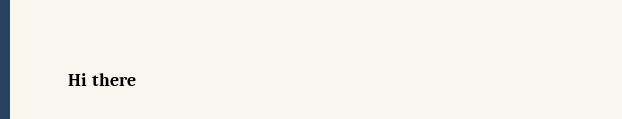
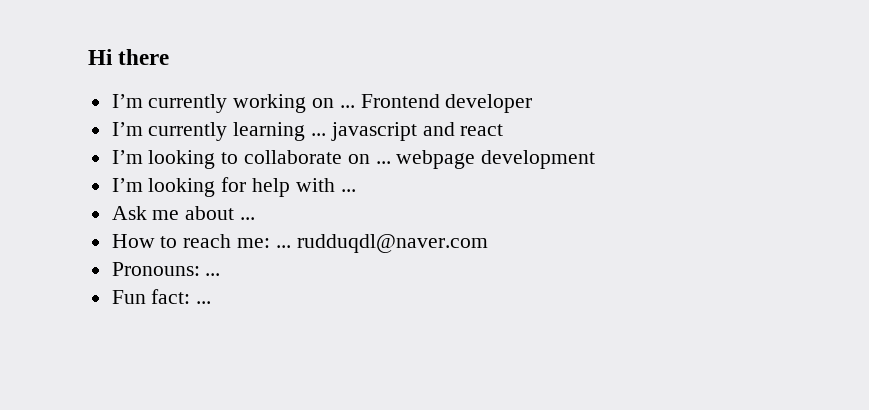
+ I’m currently working on ... Frontend developer
+ I’m currently learning ... javascript and react
+ I’m looking to collaborate on ... webpage development
+ I’m looking for help with ...
+ Ask me about ...
+ How to reach me: ... rudduqdl@naver.com
+ Pronouns: ...
+ Fun fact: ...

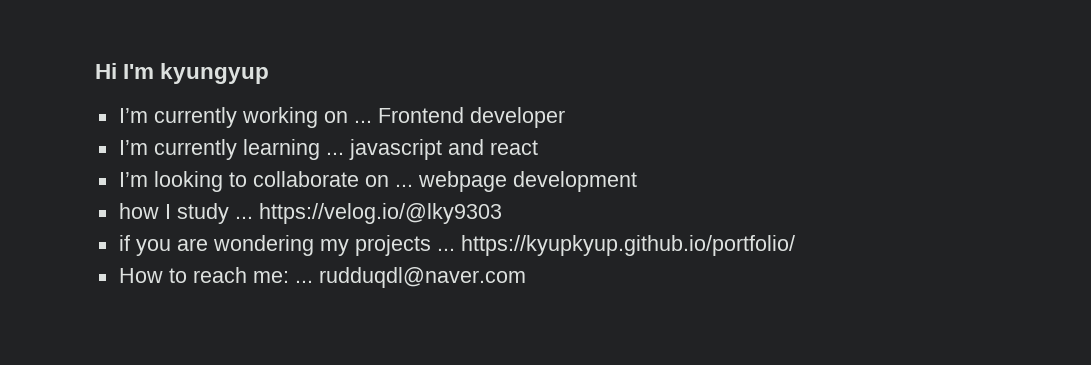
- Hi there
+ Hi I'm kyungyup
- I’m looking for help with ...
- Ask me about ...
+ how I study ... https://velog.io/@lky9303
+ if you are wondering my projects ... https://kyupkyup.github.io/portfolio/
- Pronouns: ...
- Fun fact: ...

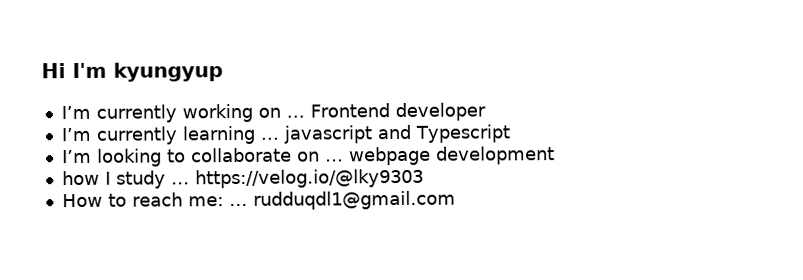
- I’m currently learning ... javascript and react
+ I’m currently learning ... javascript and Typescript
- if you are wondering my projects ... https://kyupkyup.github.io/portfolio/
- How to reach me: ... rudduqdl@naver.com
+ How to reach me: ... rudduqdl1@gmail.com

